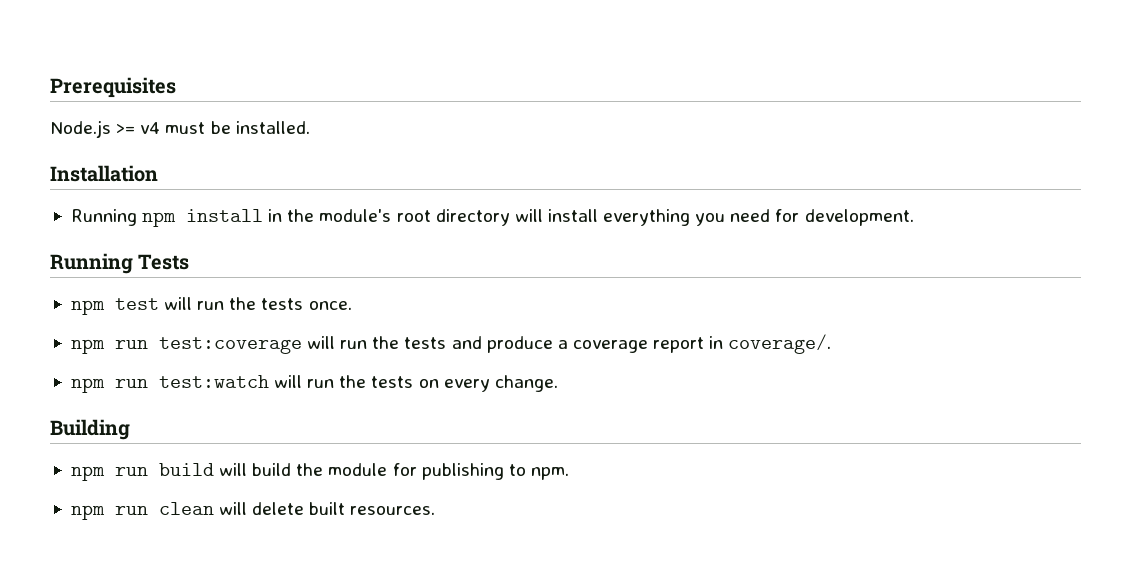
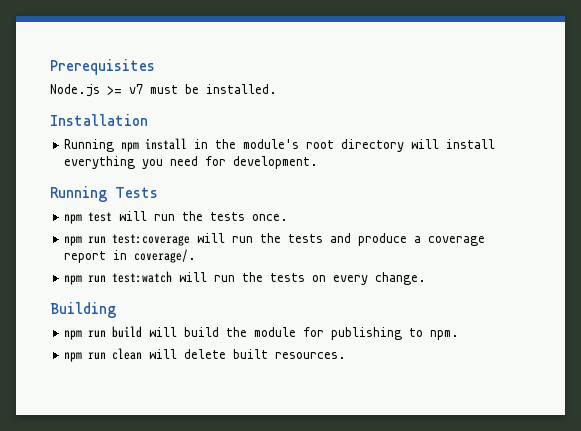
- Node.js >= v4 must be installed.
+ Node.js >= v7 must be installed.

